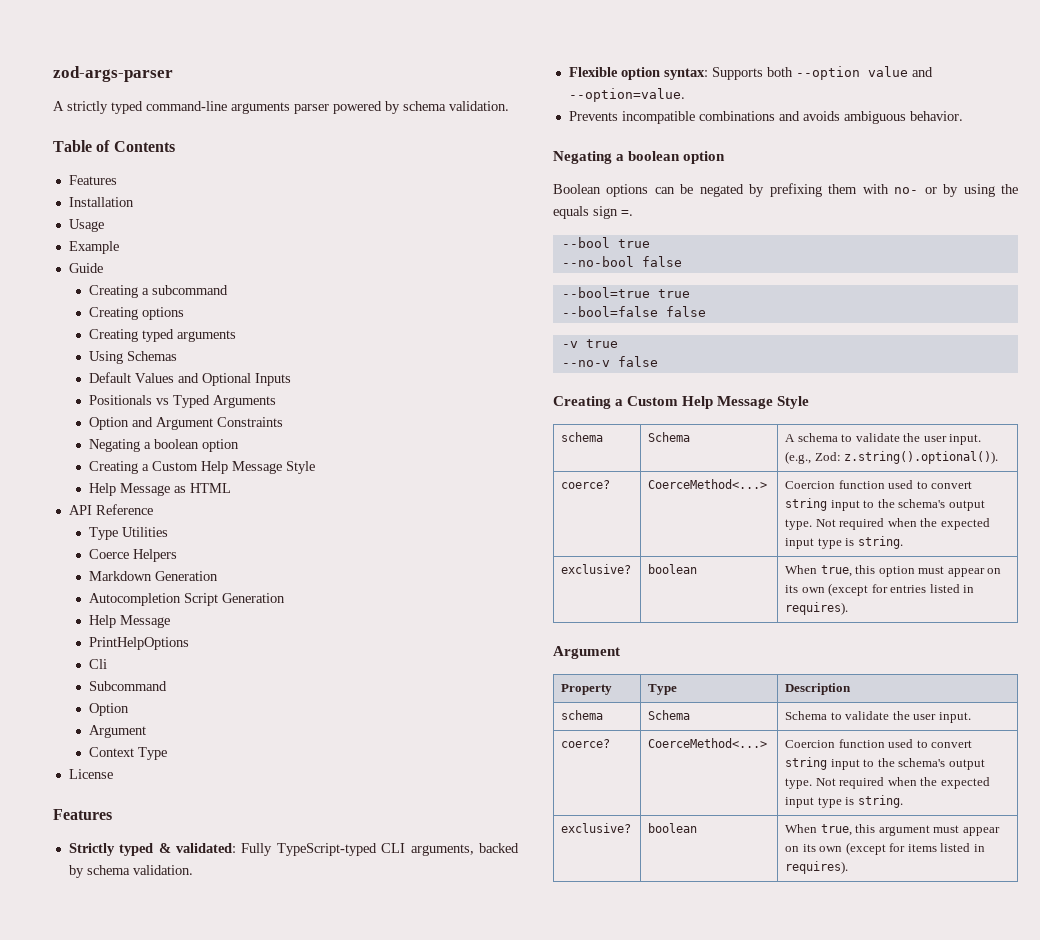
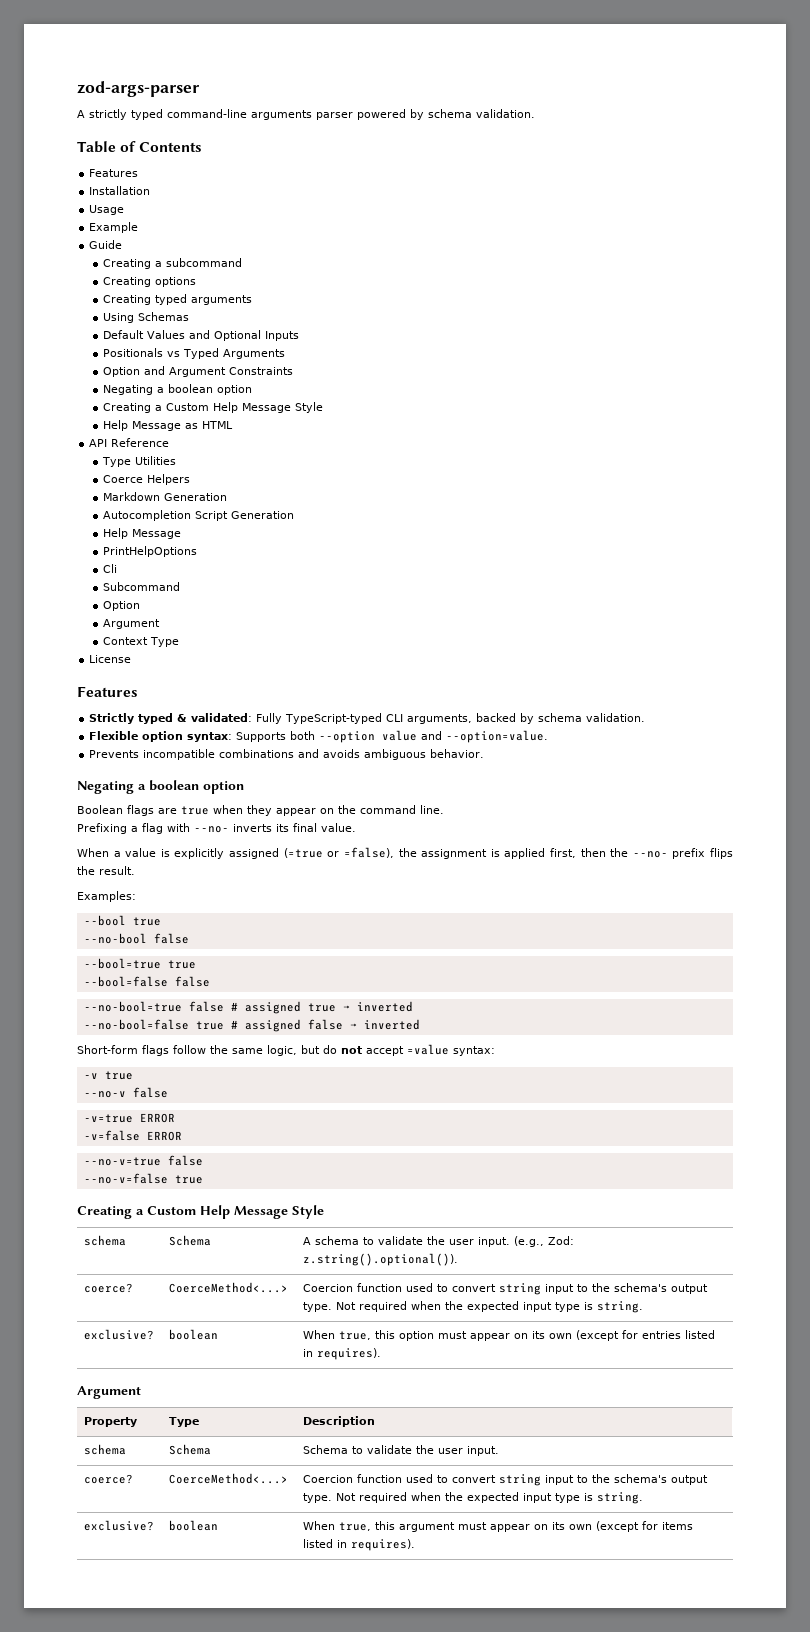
- Boolean options can be negated by prefixing them with no- or by using the equals sign =.
+ Boolean flags are true when they appear on the command line.
+ Prefixing a flag with --no- inverts its final value.
+ When a value is explicitly assigned (=true or =false), the assignment is applied first, then the --no- prefix flips the result.
+ Examples:
+ --no-bool=true false # assigned true → inverted
+ --no-bool=false true # assigned false → inverted
+ Short-form flags follow the same logic, but do not accept =value syntax:
  -v true
  --no-v false
+ -v=true ERROR
+ -v=false ERROR
+ --no-v=true false
+ --no-v=false true

